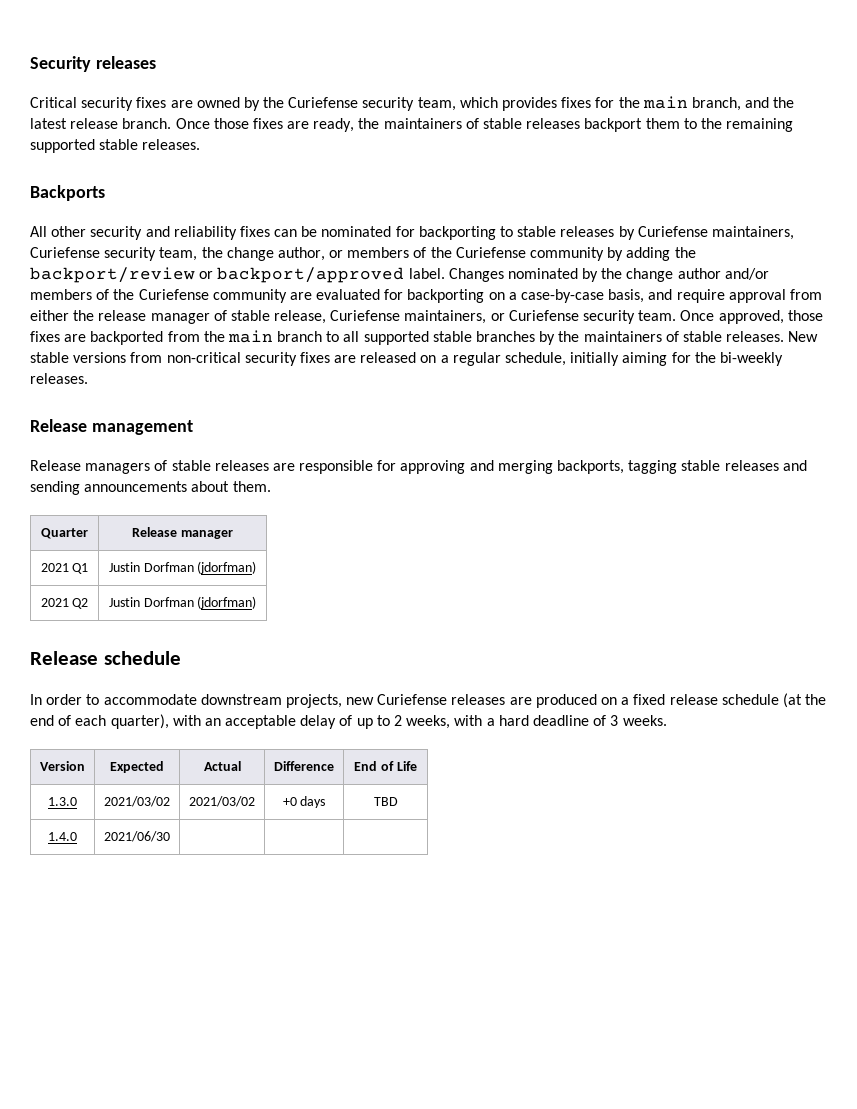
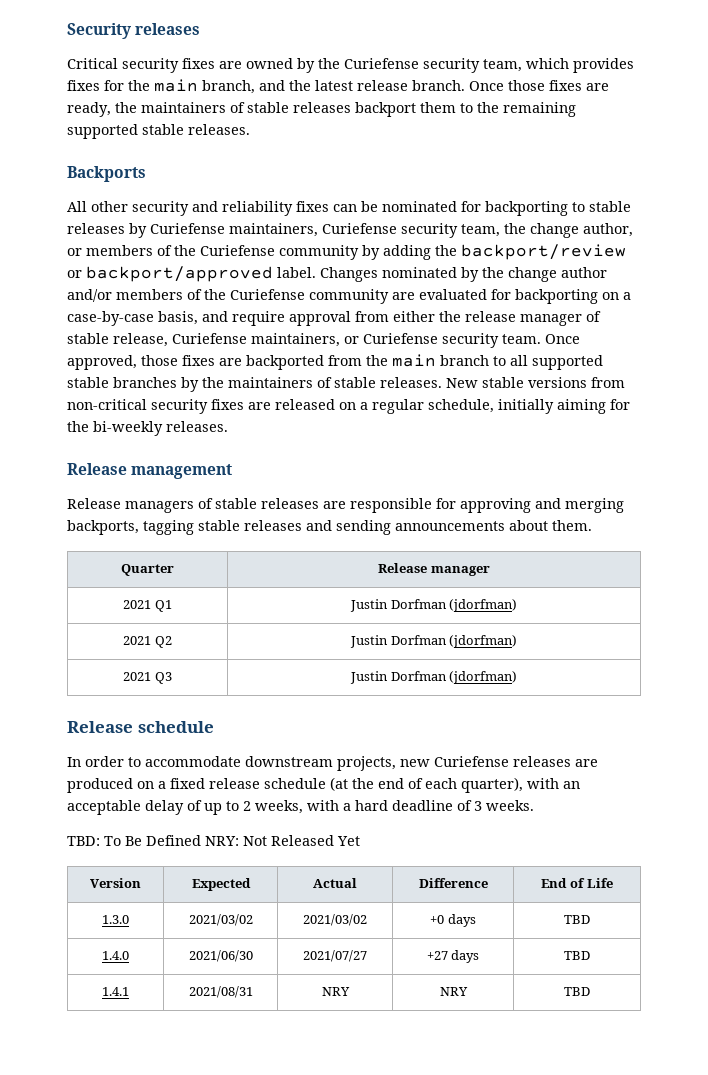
+ 2021 Q3 | Justin Dorfman (jdorfman)
+ TBD: To Be Defined NRY: Not Released Yet
- 1.4.0 | 2021/06/30 | | |
+ 1.4.0 | 2021/06/30 | 2021/07/27 | +27 days | TBD
+ 1.4.1 | 2021/08/31 | NRY | NRY | TBD

